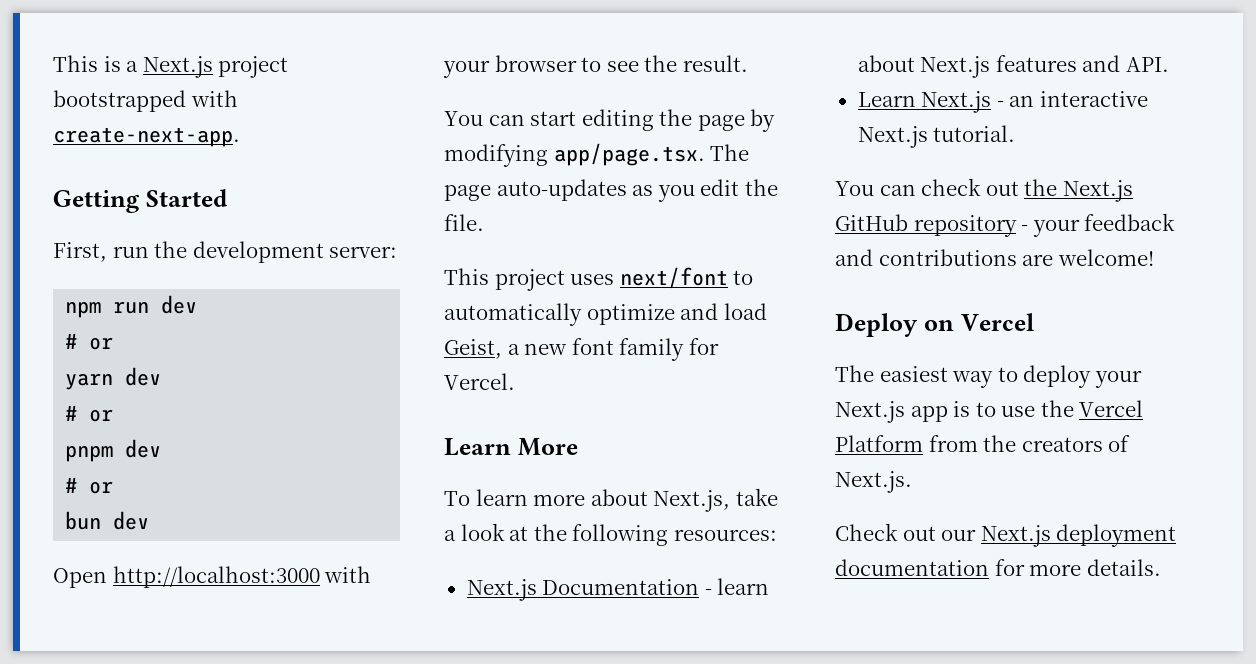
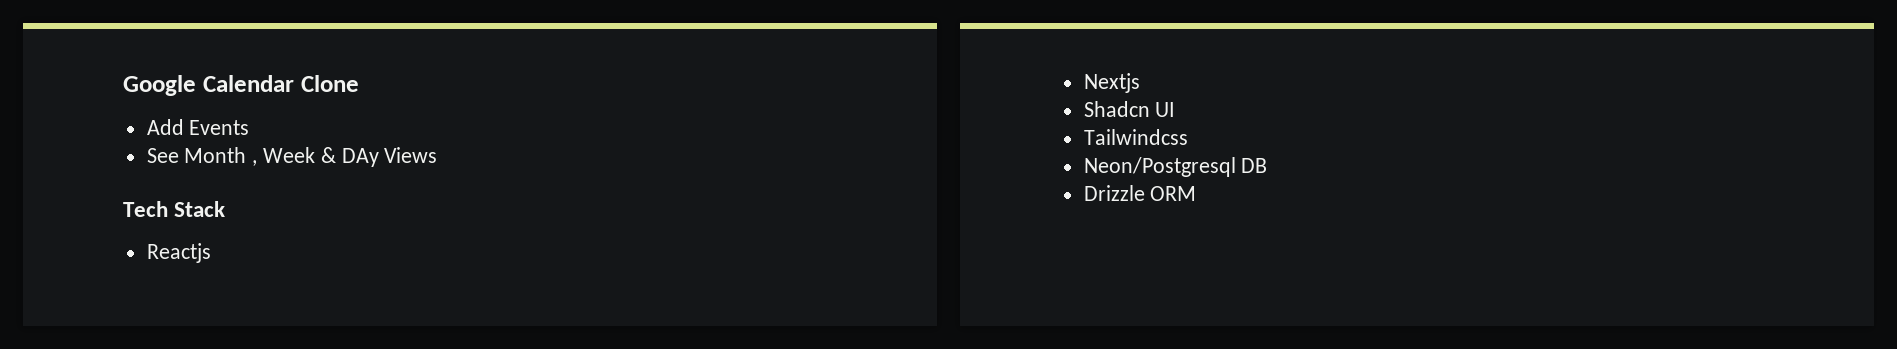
- This is a Next.js project bootstrapped with create-next-app.
- Getting Started
- First, run the development server:
- npm run dev
- # or
- yarn dev
- # or
- pnpm dev
- # or
- bun dev
- Open http://localhost:3000 with your browser to see the result.
- You can start editing the page by modifying app/page.tsx. The page auto-updates as you edit the file.
- This project uses next/font to automatically optimize and load Geist, a new font family for Vercel.
- Learn More
- To learn more about Next.js, take a look at the following resources:
- Next.js Documentation - learn about Next.js features and API.
- Learn Next.js - an interactive Next.js tutorial.
- You can check out the Next.js GitHub repository - your feedback and contributions are welcome!
- Deploy on Vercel
- The easiest way to deploy your Next.js app is to use the Vercel Platform from the creators of Next.js.
- Check out our Next.js deployment documentation for more details.
+ Google Calendar Clone
+ Add Events
+ See Month , Week & DAy Views
+ Tech Stack
+ Reactjs
+ Nextjs
+ Shadcn UI
+ Tailwindcss
+ Neon/Postgresql DB
+ Drizzle ORM

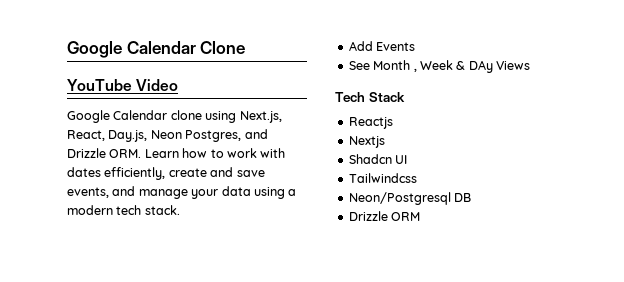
+ YouTube Video
+ Google Calendar clone using Next.js, React, Day.js, Neon Postgres, and Drizzle ORM. Learn how to work with dates efficiently, create and save events, and manage your data using a modern tech stack.

